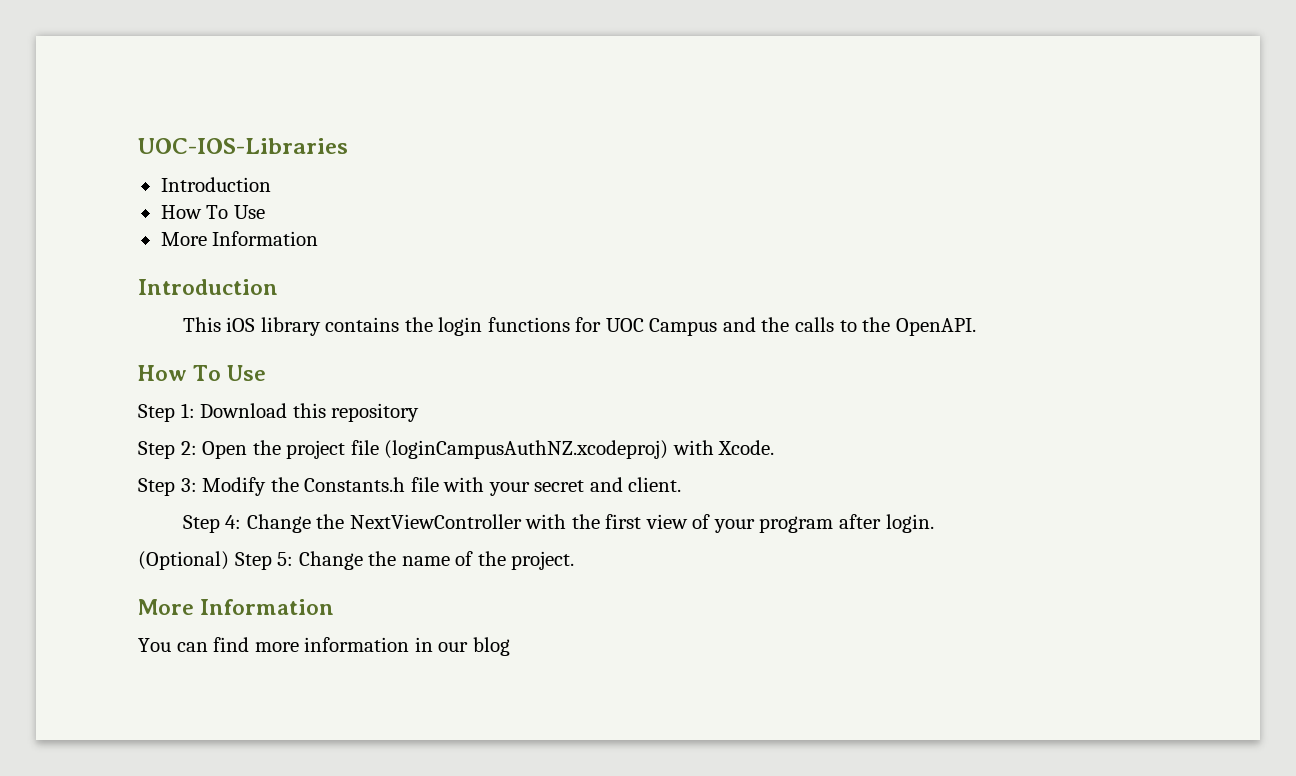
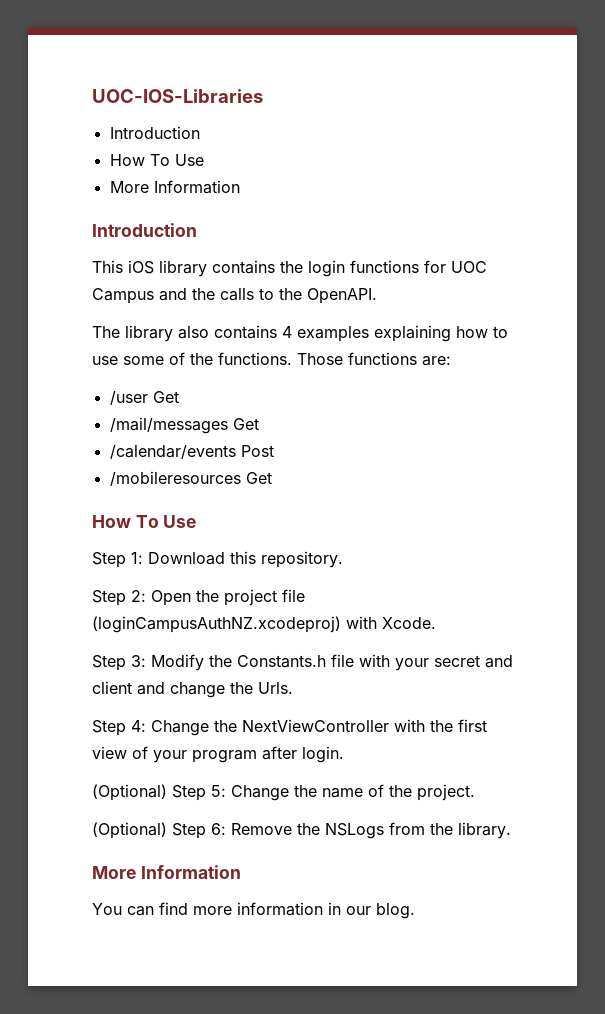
+ The library also contains 4 examples explaining how to use some of the functions. Those functions are:
+ /user Get
+ /mail/messages Get
+ /calendar/events Post
+ /mobileresources Get
- Step 1: Download this repository
+ Step 1: Download this repository.
- Step 3: Modify the Constants.h file with your secret and client.
+ Step 3: Modify the Constants.h file with your secret and client and change the Urls.
+ (Optional) Step 6: Remove the NSLogs from the library.
- You can find more information in our blog
+ You can find more information in our blog.

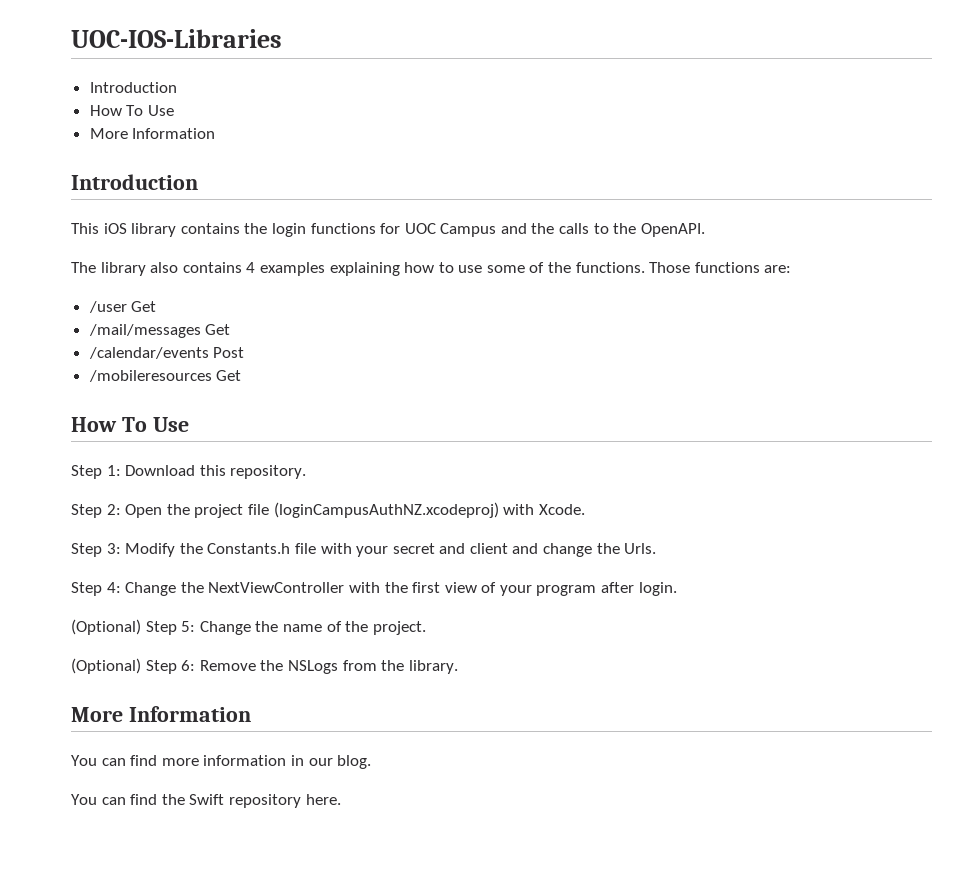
+ You can find the Swift repository here.

